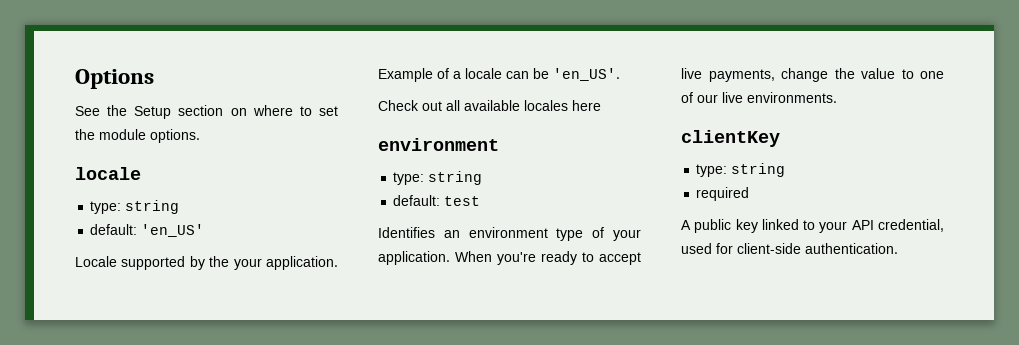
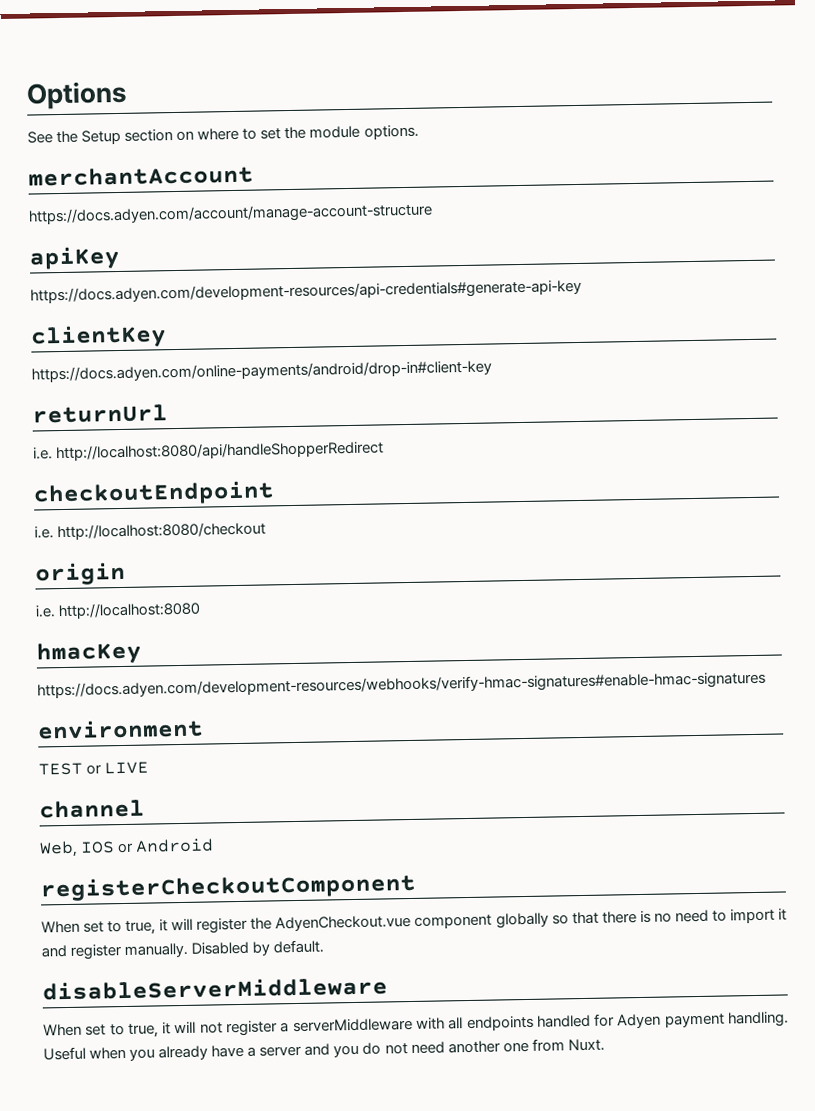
  See the Setup section on where to set the module options.
- locale
- type: string
- default: 'en_US'
- Locale supported by the your application. Example of a locale can be 'en_US'.
- Check out all available locales here
+ merchantAccount
+ https://docs.adyen.com/account/manage-account-structure
+ apiKey
+ https://docs.adyen.com/development-resources/api-credentials#generate-api-key
+ clientKey
+ https://docs.adyen.com/online-payments/android/drop-in#client-key
+ returnUrl
+ i.e. http://localhost:8080/api/handleShopperRedirect
+ checkoutEndpoint
+ i.e. http://localhost:8080/checkout
+ origin
+ i.e. http://localhost:8080
+ hmacKey
+ https://docs.adyen.com/development-resources/webhooks/verify-hmac-signatures#enable-hmac-signatures
  environment
- type: string
- default: test
- Identifies an environment type of your application. When you're ready to accept live payments, change the value to one of our live environments.
- clientKey
- type: string
- required
- A public key linked to your API credential, used for client-side authentication.
+ TEST or LIVE
+ channel
+ Web, IOS or Android
+ registerCheckoutComponent
+ When set to true, it will register the AdyenCheckout.vue component globally so that there is no need to import it and register manually. Disabled by default.
+ disableServerMiddleware
+ When set to true, it will not register a serverMiddleware with all endpoints handled for Adyen payment handling. Useful when you already have a server and you do not need another one from Nuxt.

